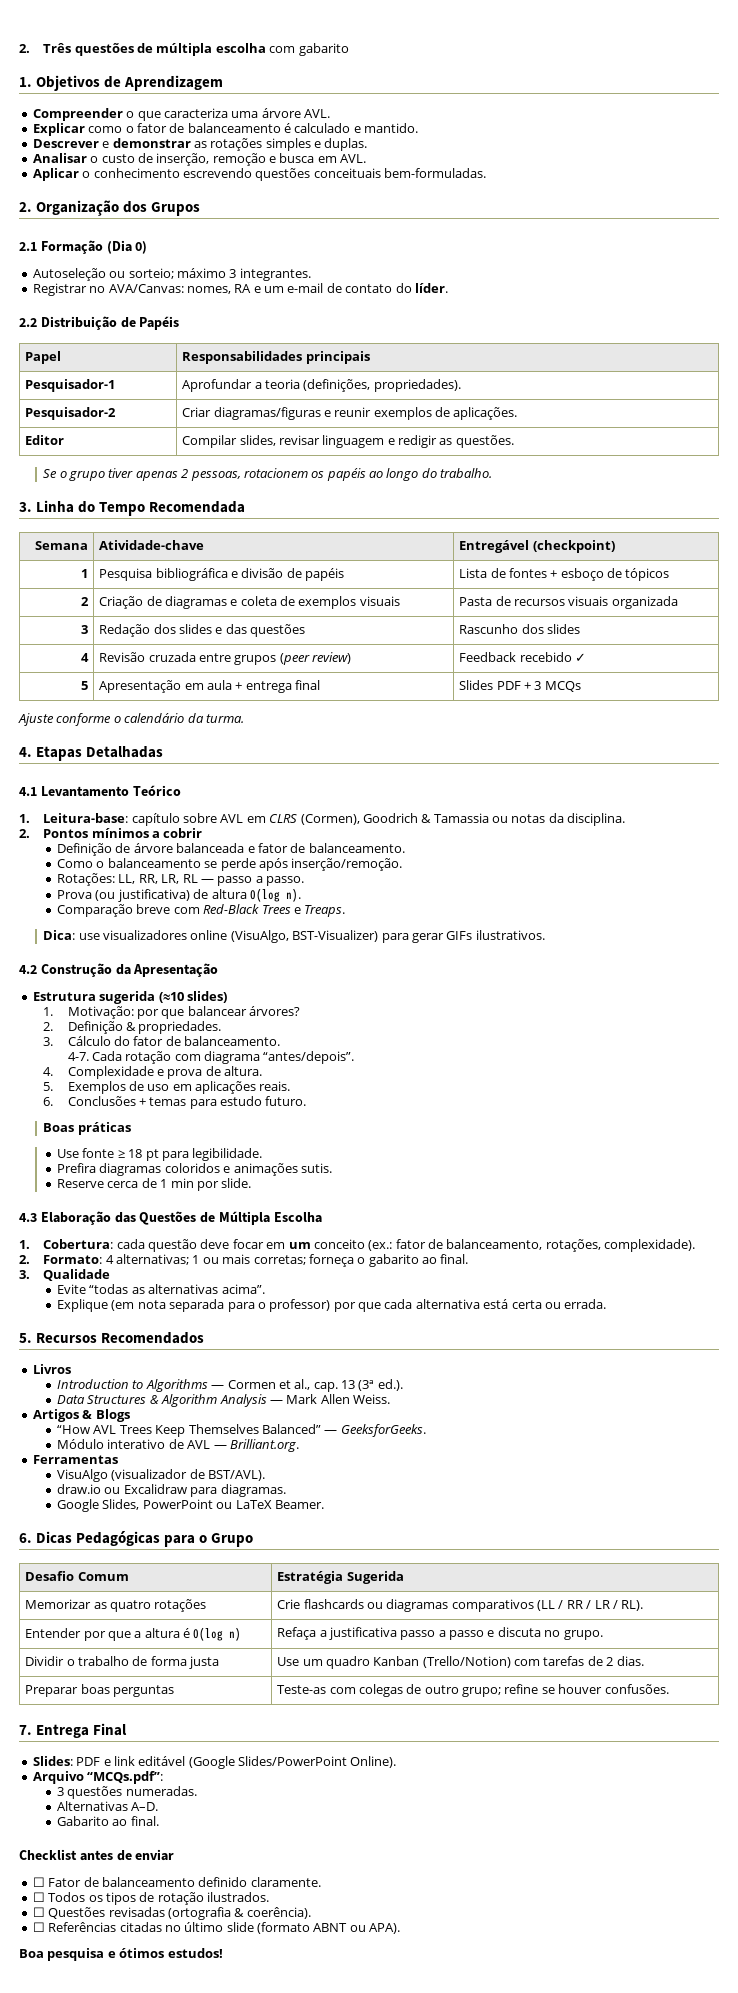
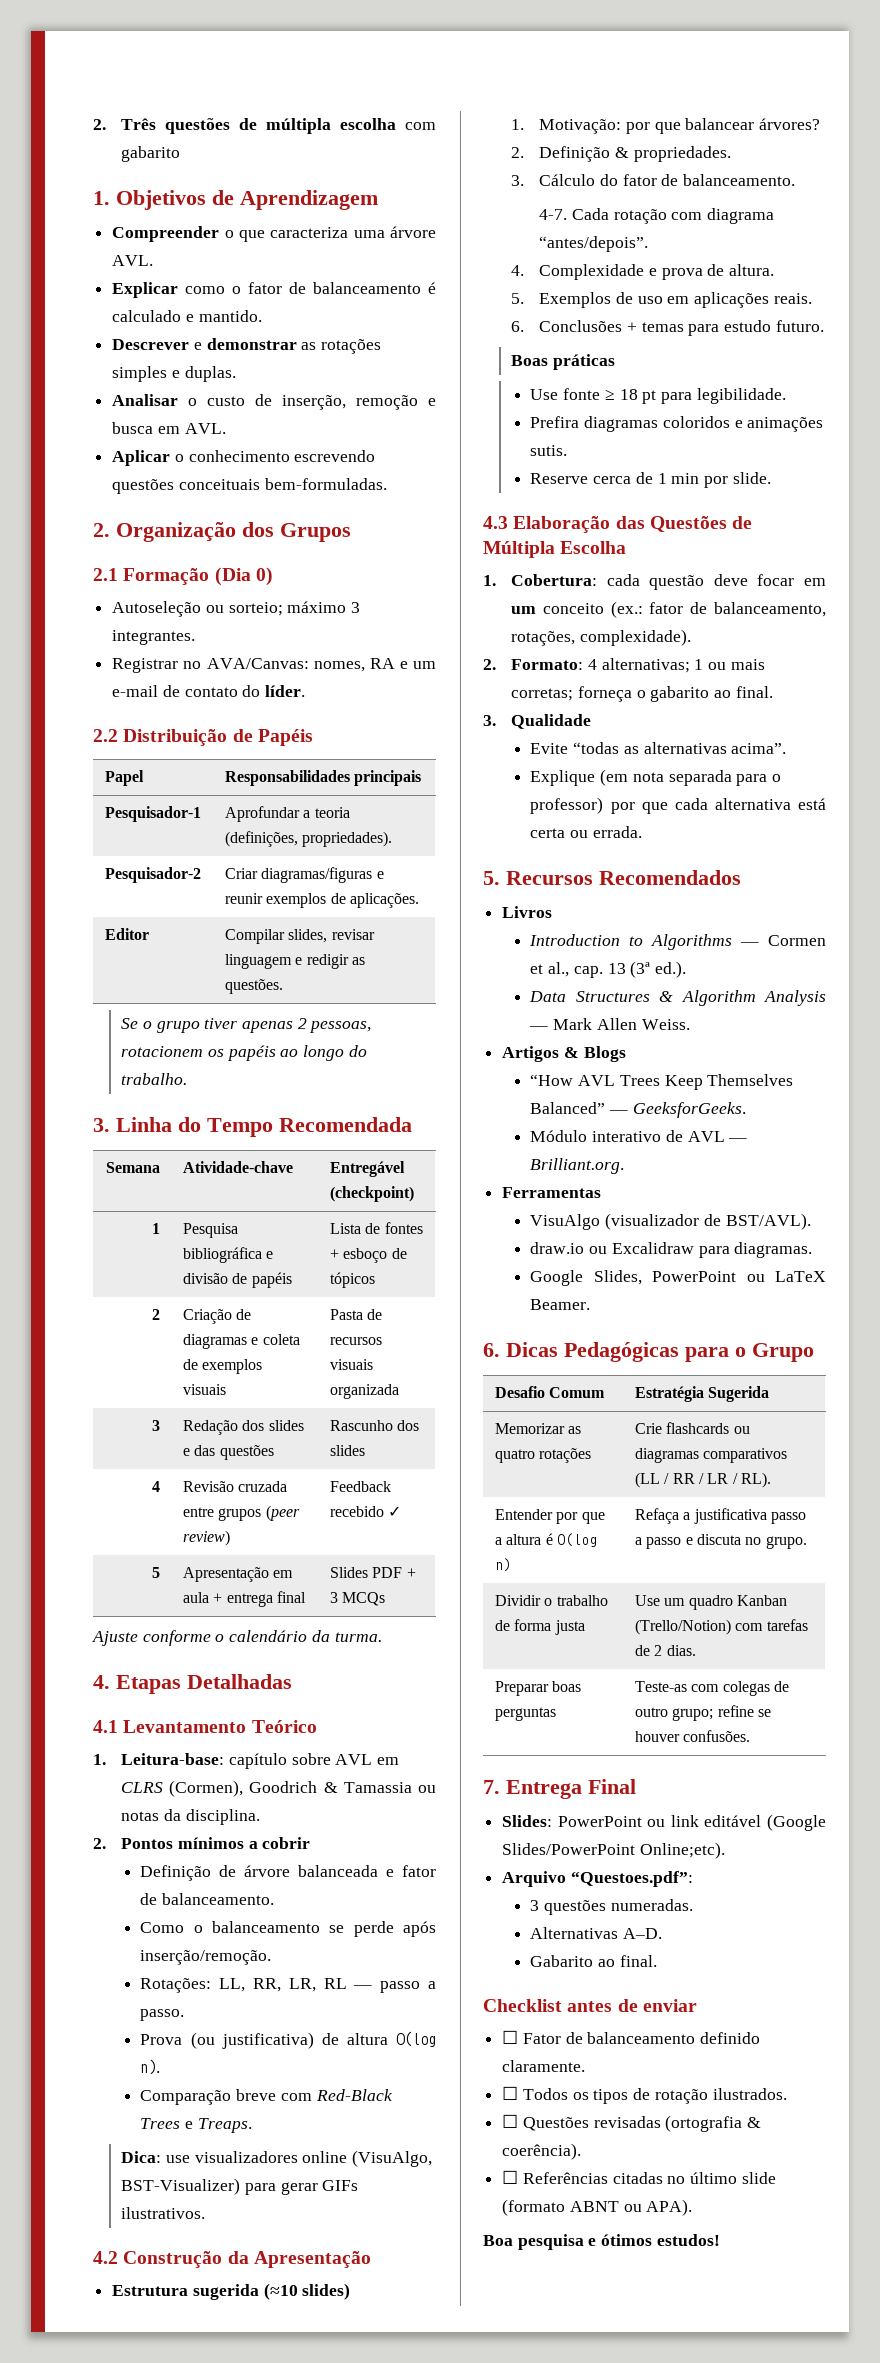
- Slides: PDF e link editável (Google Slides/PowerPoint Online).
+ Slides: PowerPoint ou link editável (Google Slides/PowerPoint Online;etc).
- Arquivo “MCQs.pdf”:
+ Arquivo “Questoes.pdf”:

